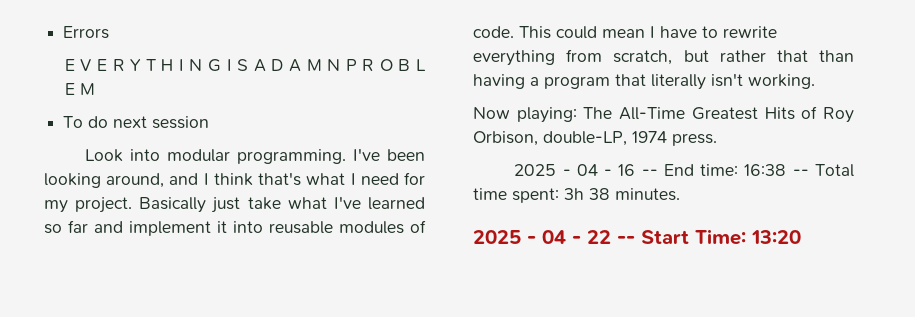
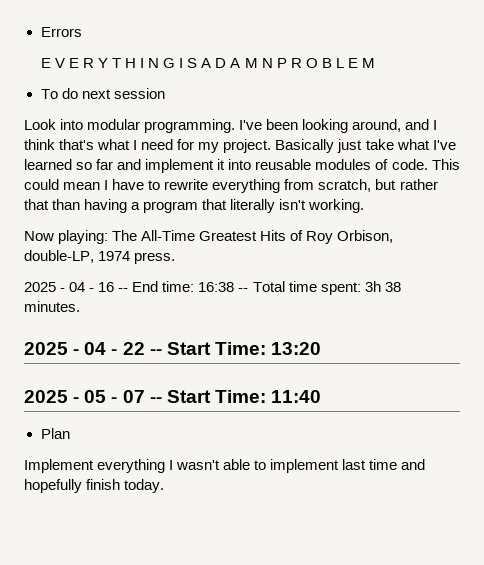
+ 2025 - 05 - 07 -- Start Time: 11:40
+ Plan
+ Implement everything I wasn't able to implement last time and hopefully finish today.

